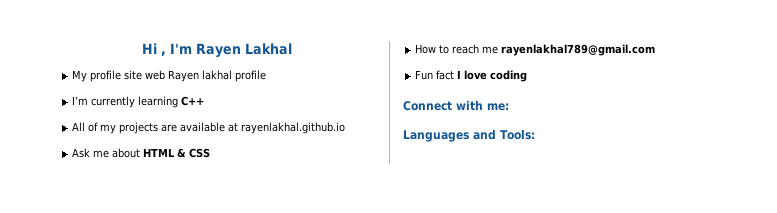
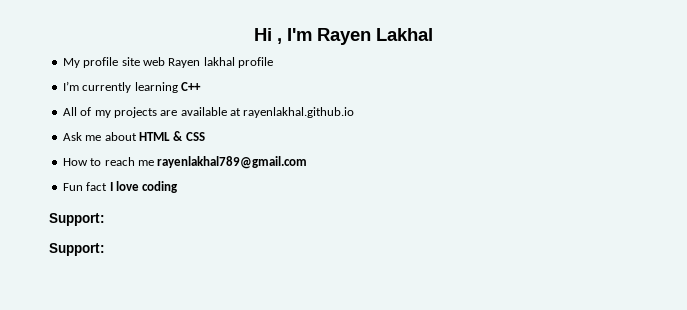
  Fun fact I love coding
- Connect with me:
- Languages and Tools:
+ Support:
+ Support:

